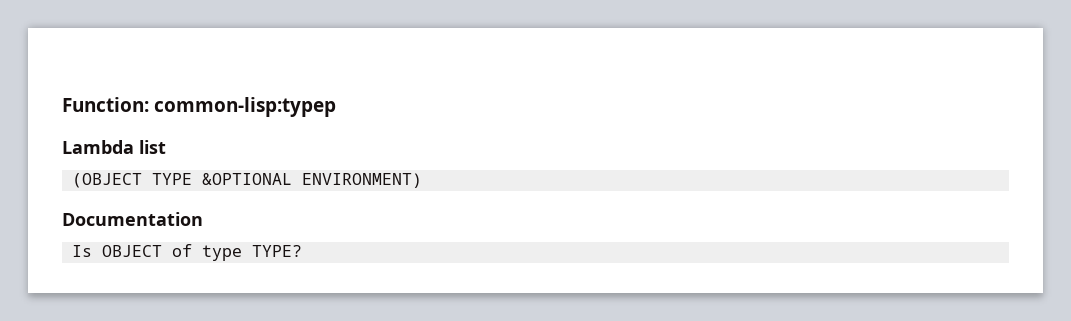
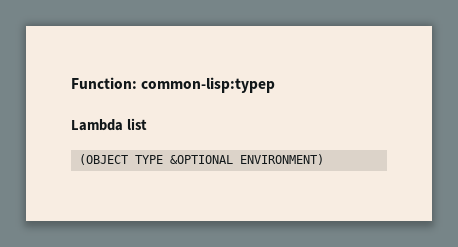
- Documentation
- Is OBJECT of type TYPE?

